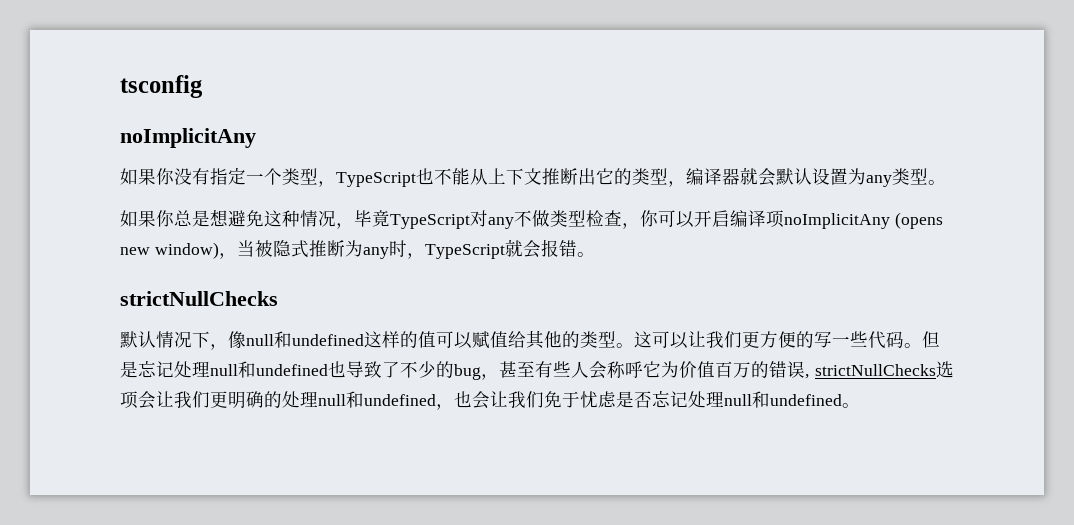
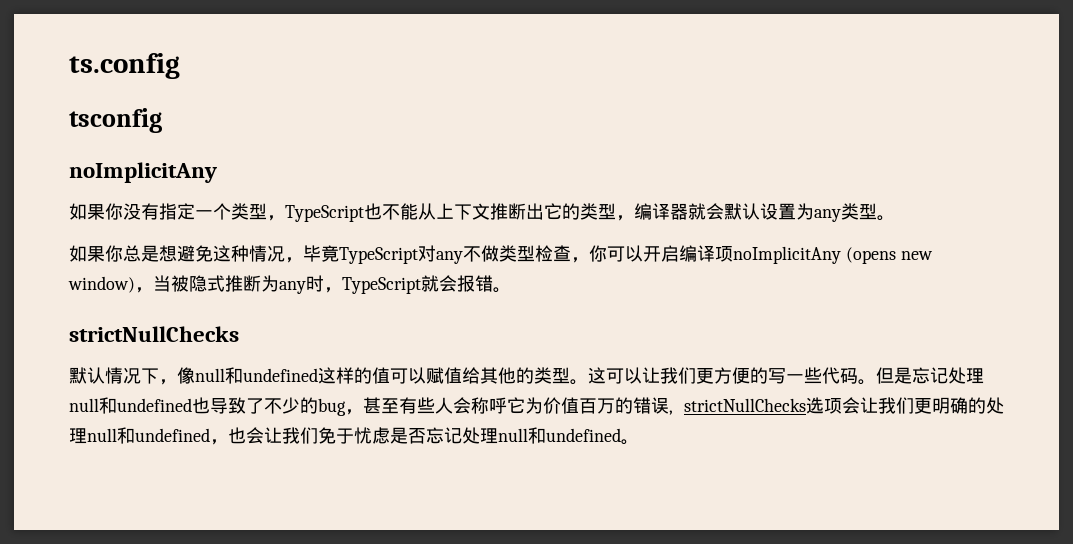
+ ts.config

